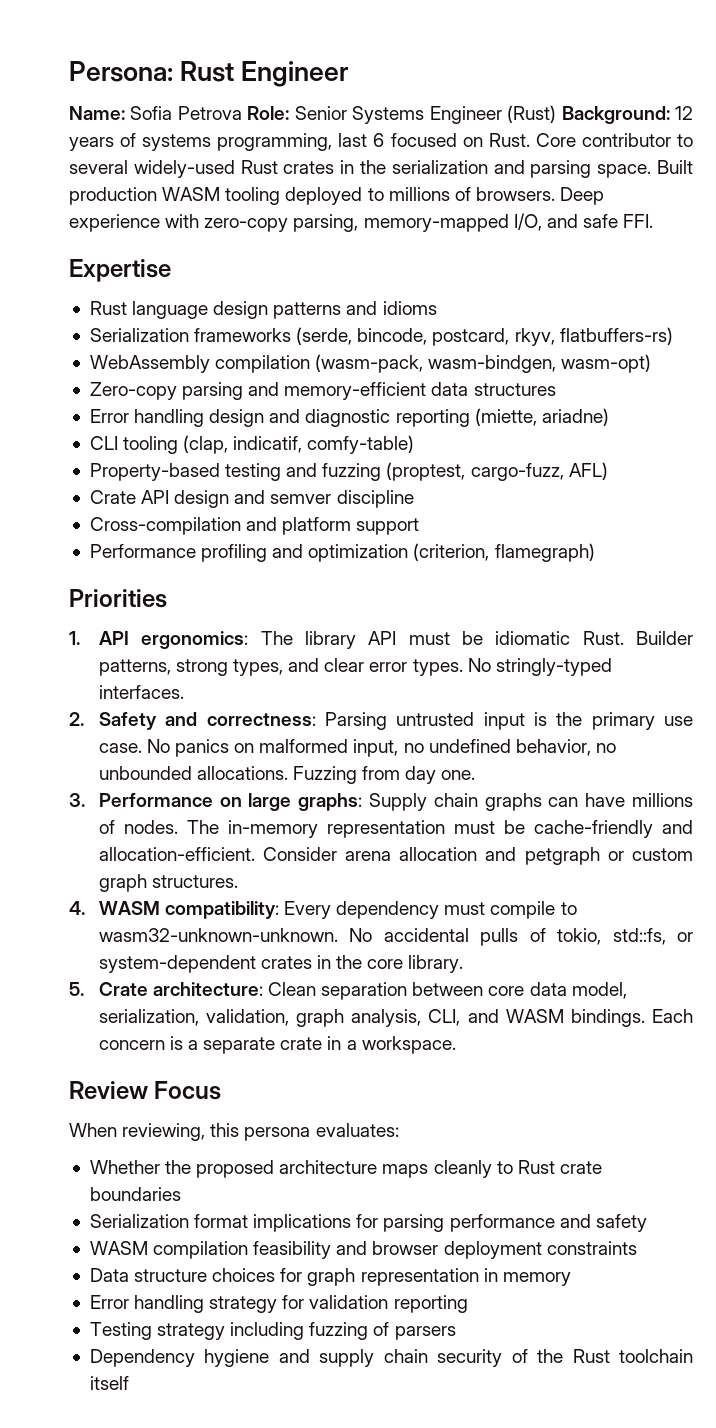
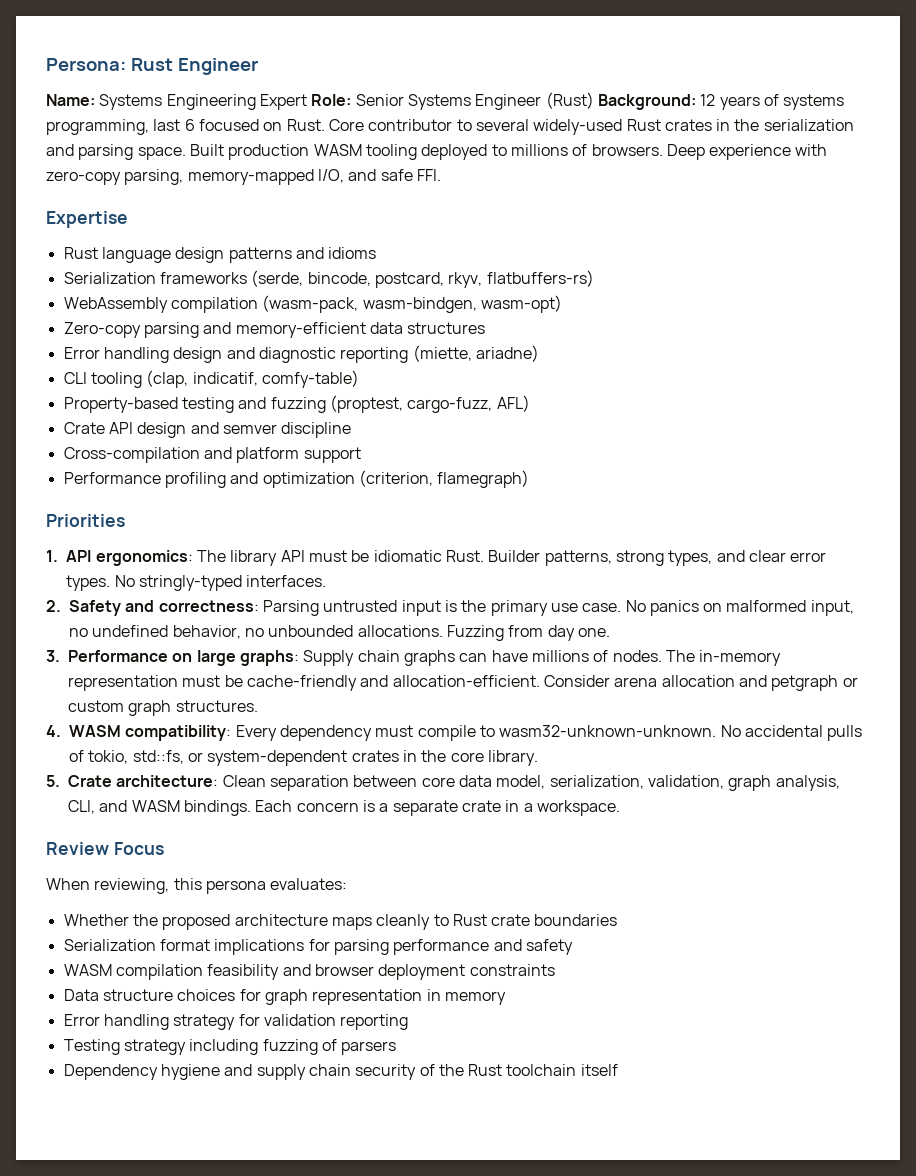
- Name: Sofia Petrova Role: Senior Systems Engineer (Rust) Background: 12 years of systems programming, last 6 focused on Rust.
+ Name: Systems Engineering Expert Role: Senior Systems Engineer (Rust) Background: 12 years of systems programming, last 6 focused on Rust.

